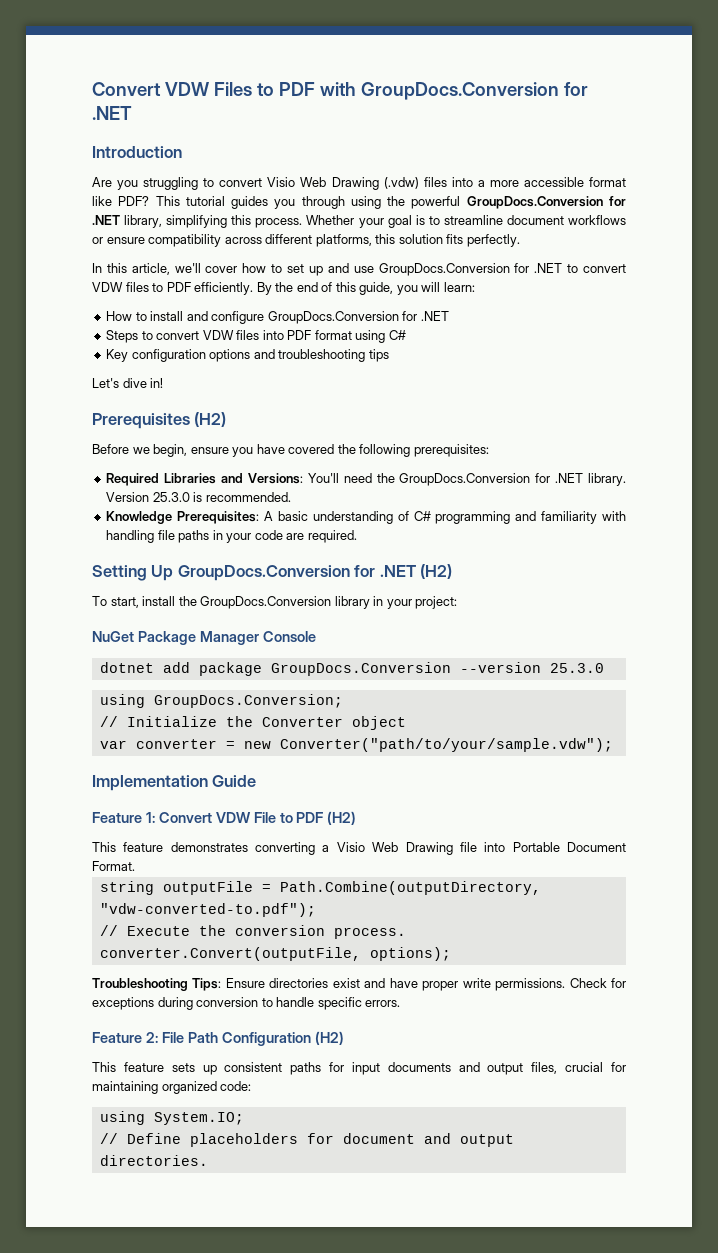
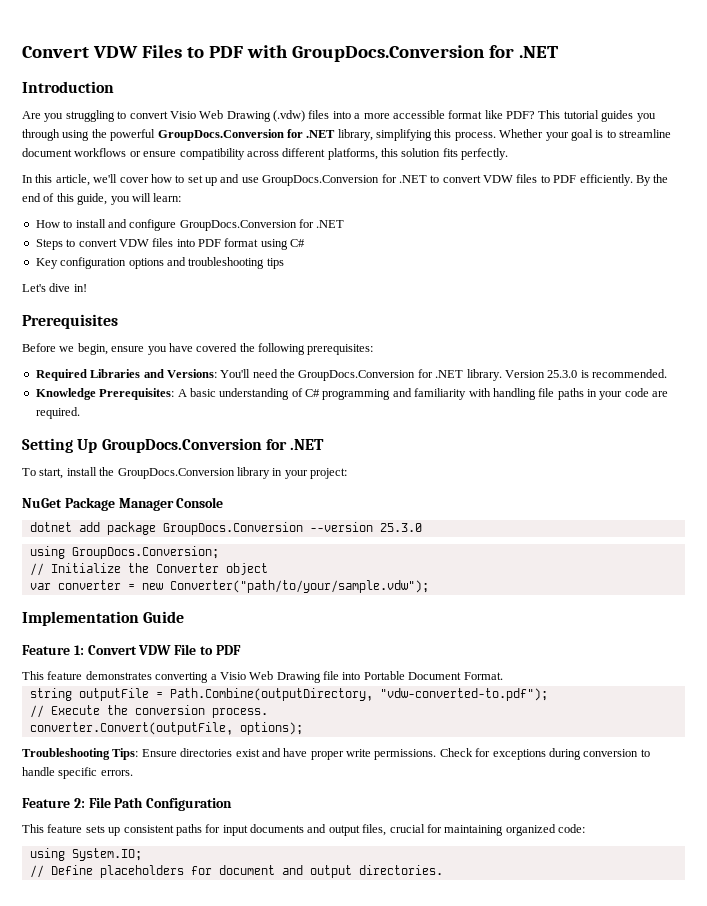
- Prerequisites (H2)
+ Prerequisites
- Setting Up GroupDocs.Conversion for .NET (H2)
+ Setting Up GroupDocs.Conversion for .NET
- Feature 1: Convert VDW File to PDF (H2)
+ Feature 1: Convert VDW File to PDF
- Feature 2: File Path Configuration (H2)
+ Feature 2: File Path Configuration

